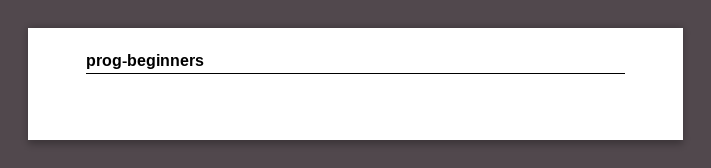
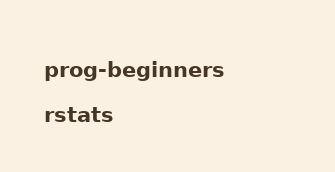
+ rstats

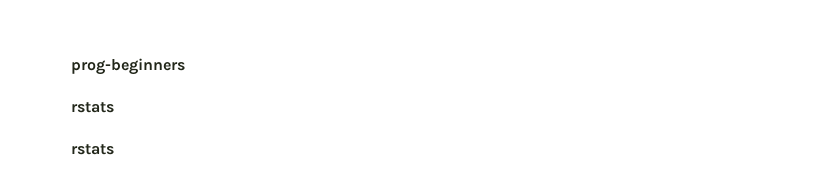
  prog-beginners
+ rstats

